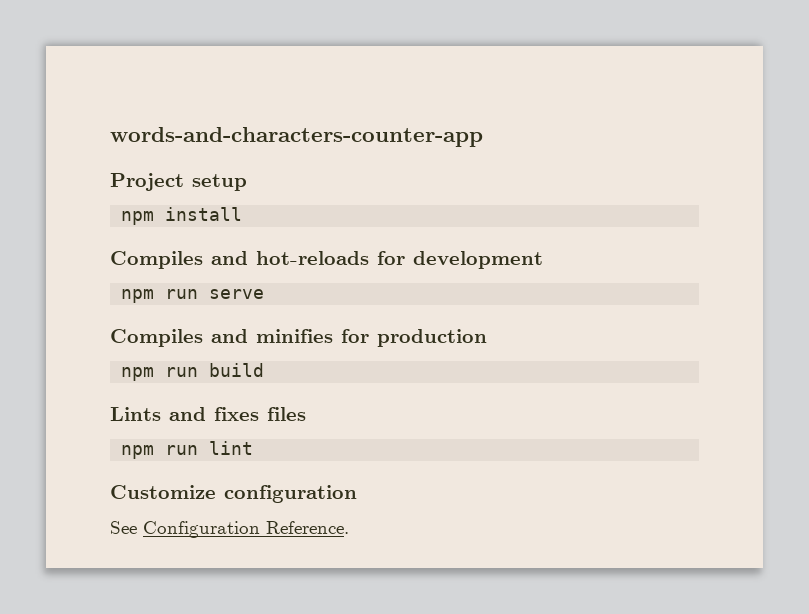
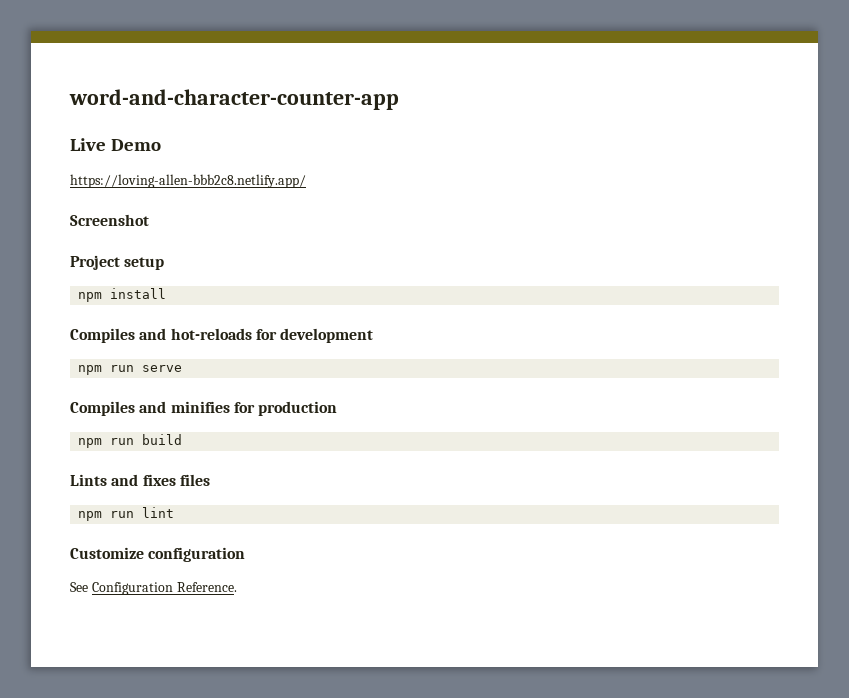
- words-and-characters-counter-app
+ word-and-character-counter-app
+ Live Demo
+ https://loving-allen-bbb2c8.netlify.app/
+ Screenshot

